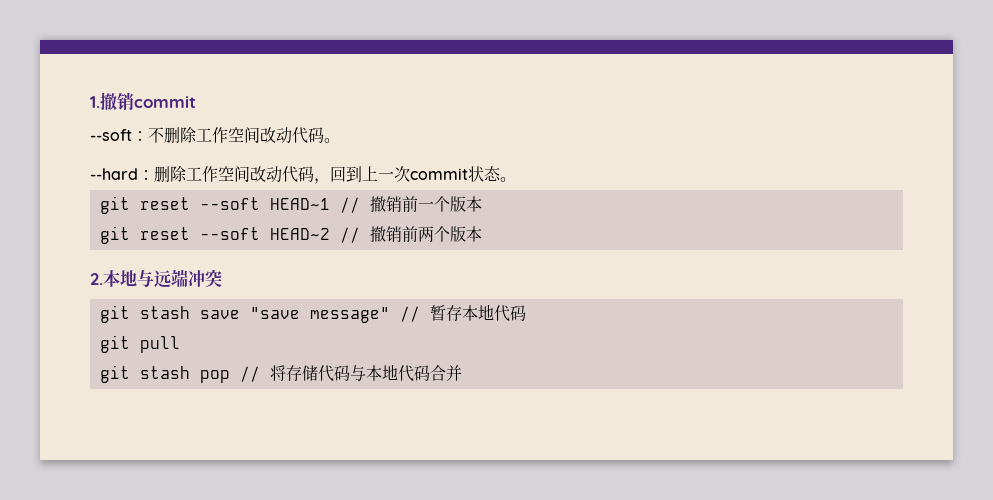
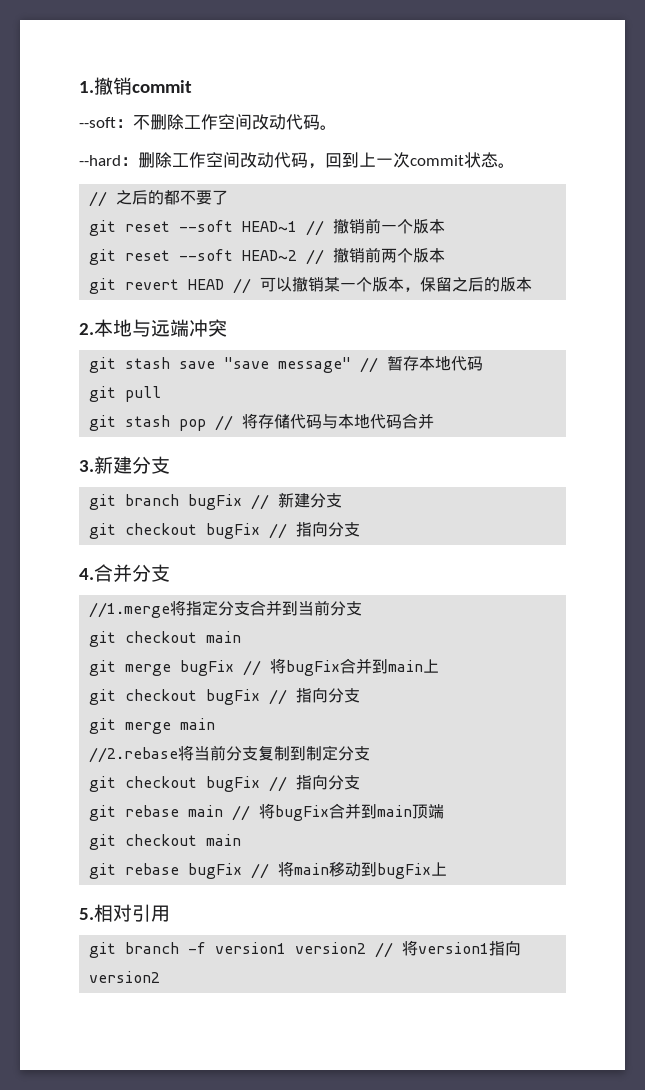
+ // 之后的都不要了
+ git revert HEAD // 可以撤销某一个版本，保留之后的版本
+ 3.新建分支
+ git branch bugFix // 新建分支
+ git checkout bugFix // 指向分支
+ 4.合并分支
+ //1.merge将指定分支合并到当前分支
+ git checkout main
+ git merge bugFix // 将bugFix合并到main上
+ git checkout bugFix // 指向分支
+ git merge main
+ //2.rebase将当前分支复制到制定分支
+ git checkout bugFix // 指向分支
+ git rebase main // 将bugFix合并到main顶端
+ git checkout main
+ git rebase bugFix // 将main移动到bugFix上
+ 5.相对引用
+ git branch -f version1 version2 // 将version1指向version2

